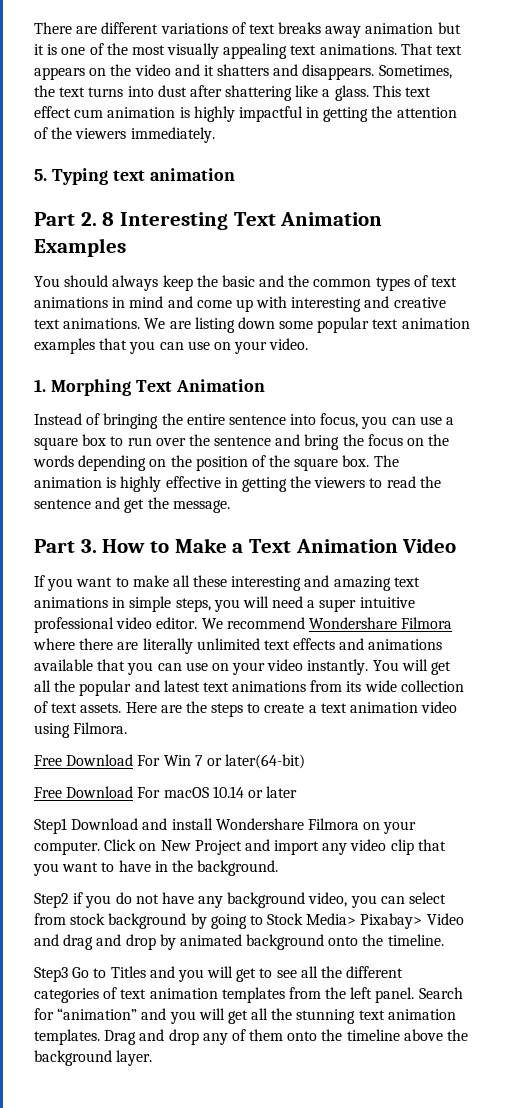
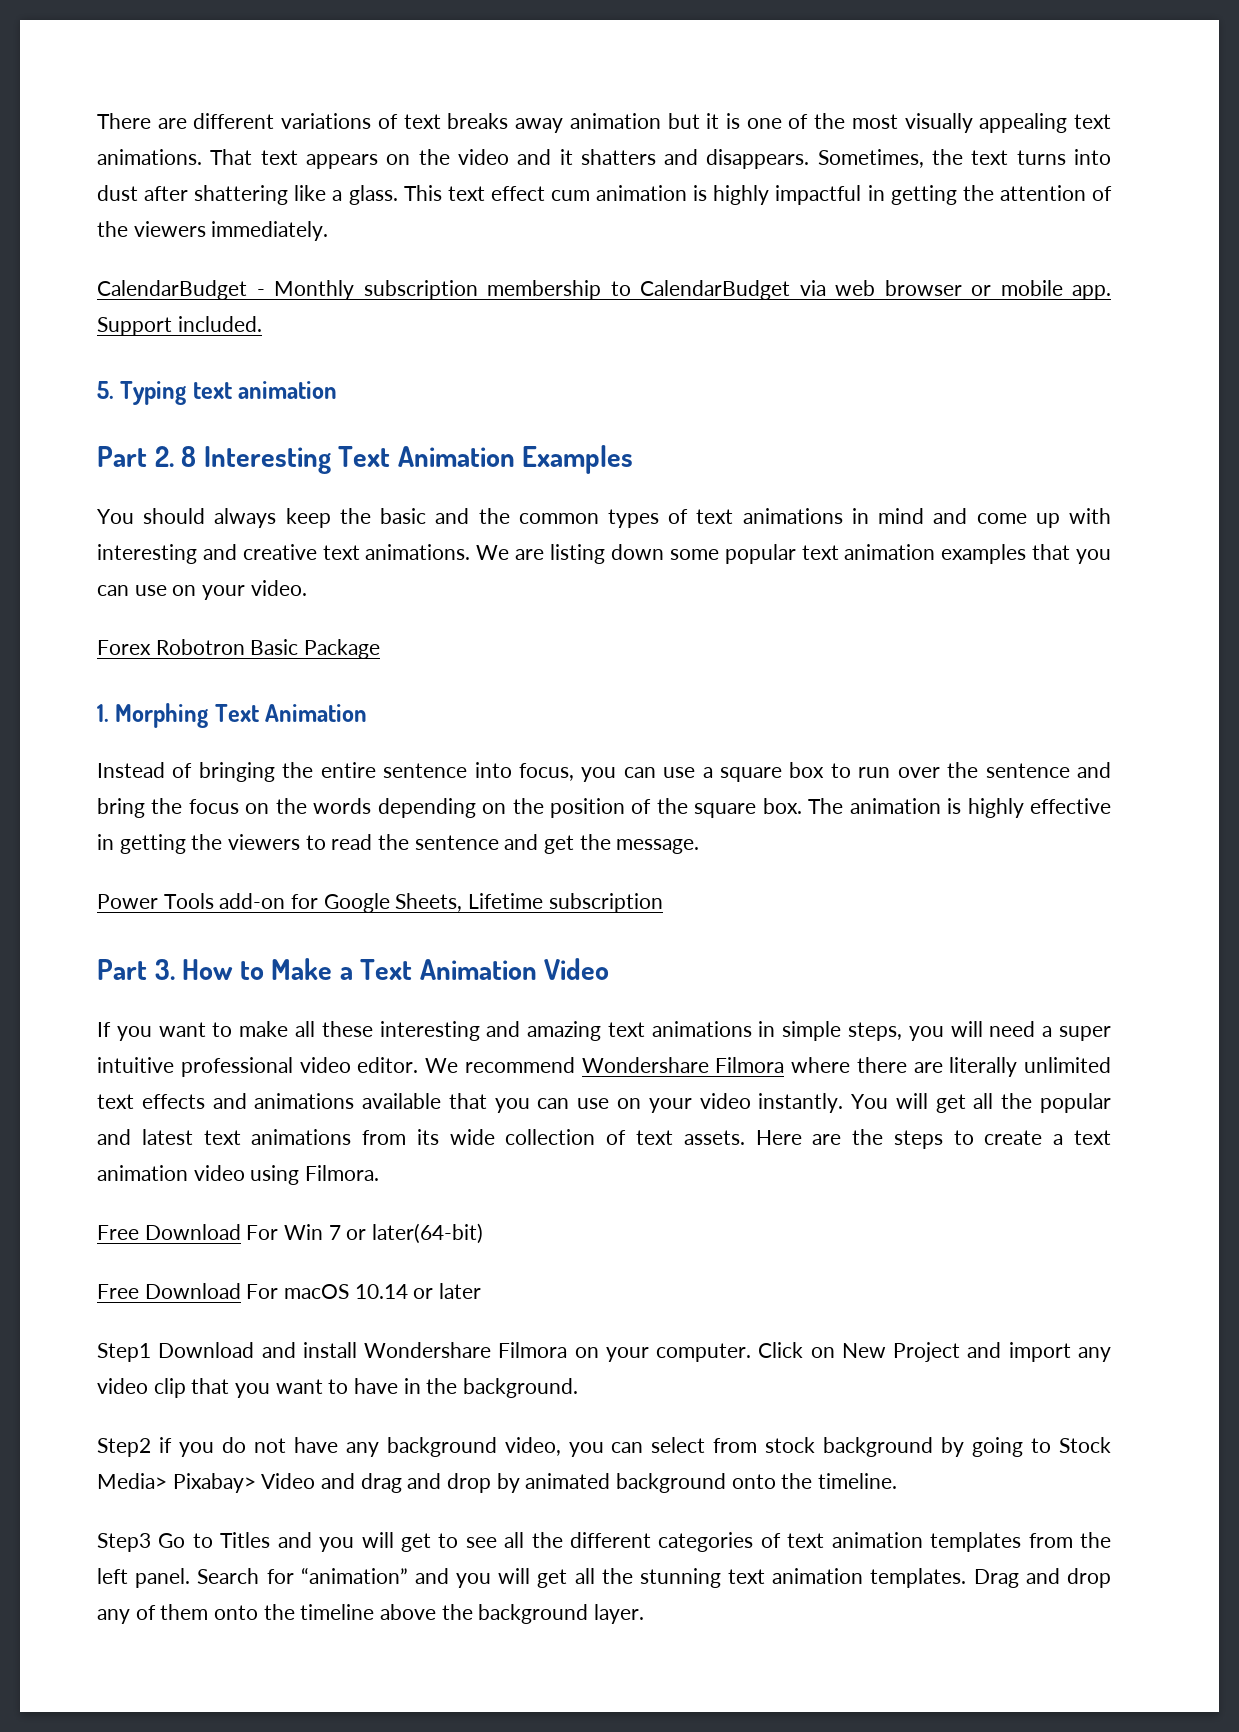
+ CalendarBudget - Monthly subscription membership to CalendarBudget via web browser or mobile app. Support included.
+ Forex Robotron Basic Package
+ Power Tools add-on for Google Sheets, Lifetime subscription

